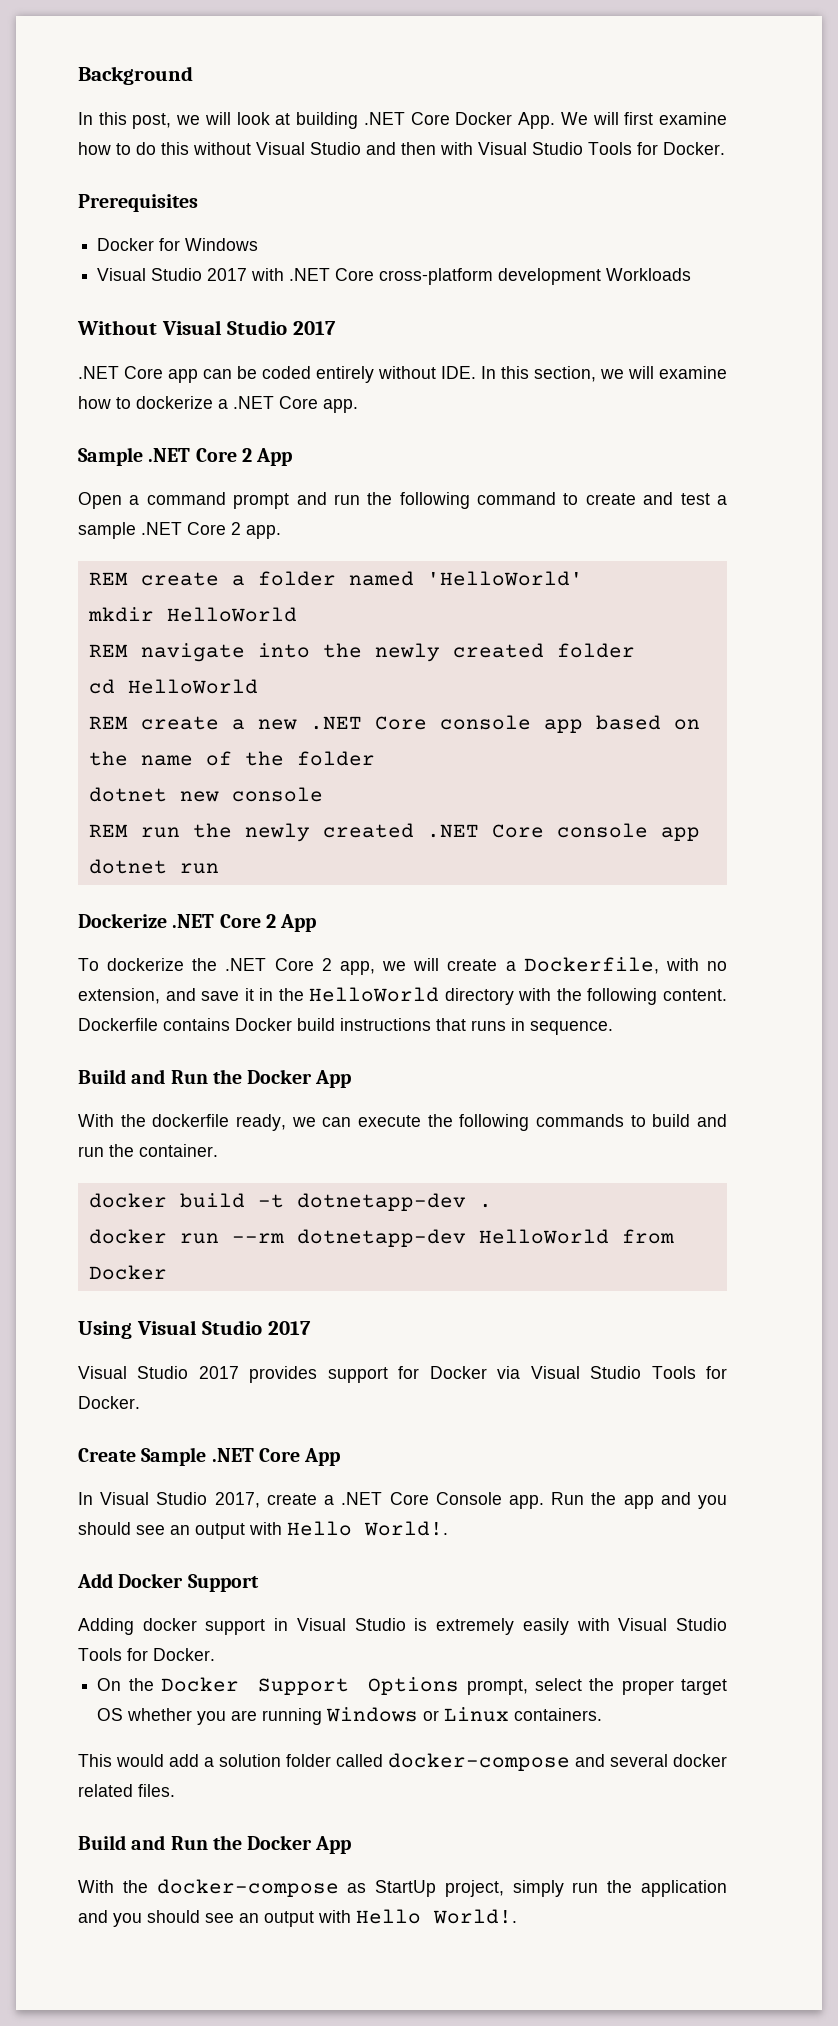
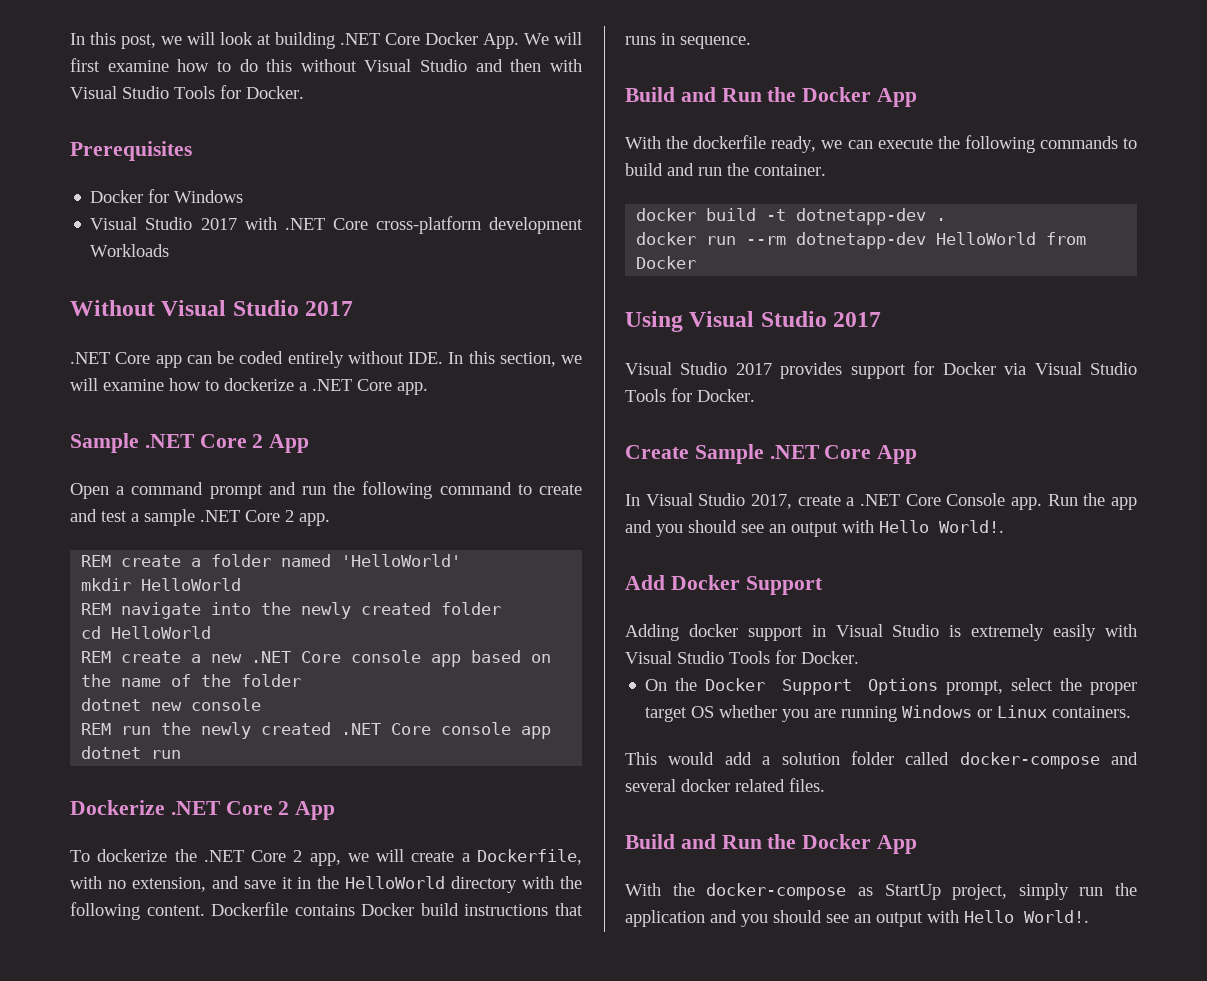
- Background

